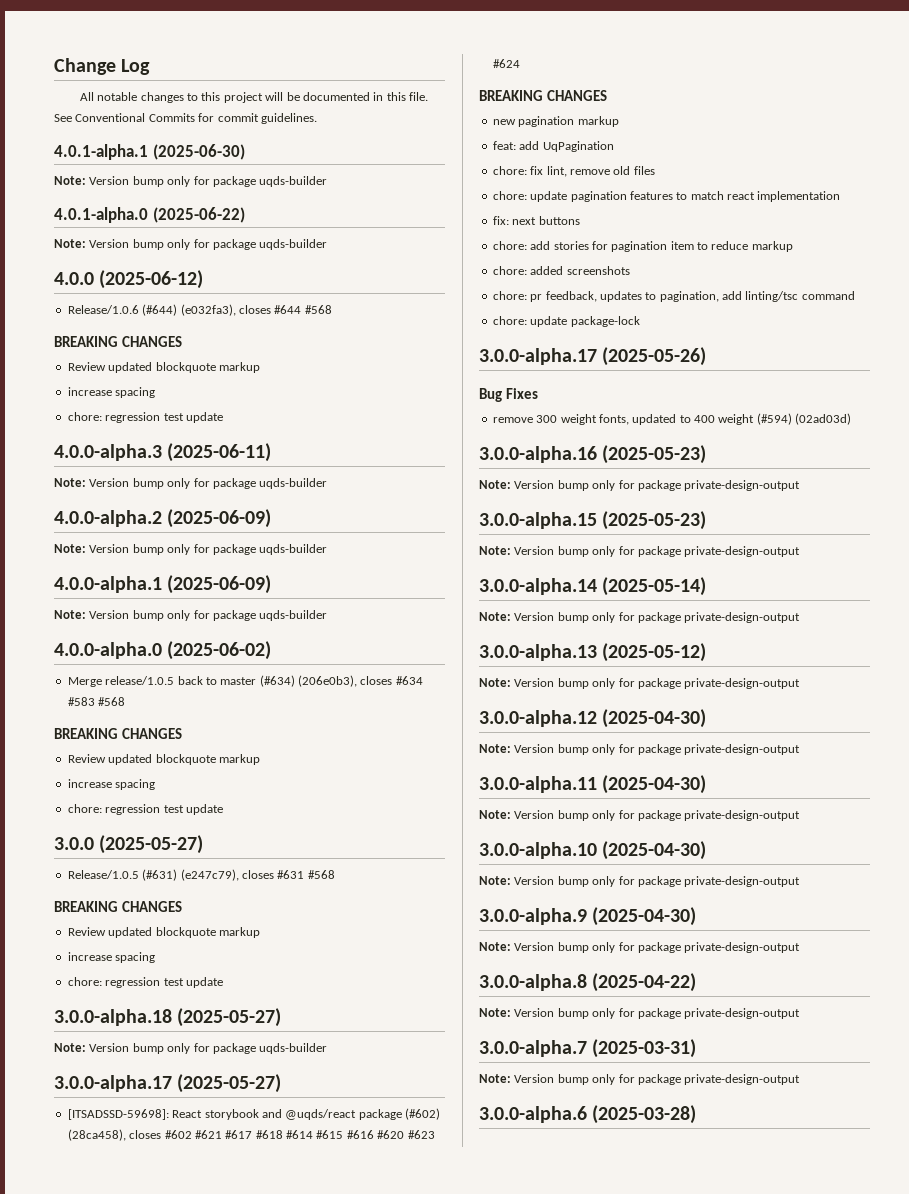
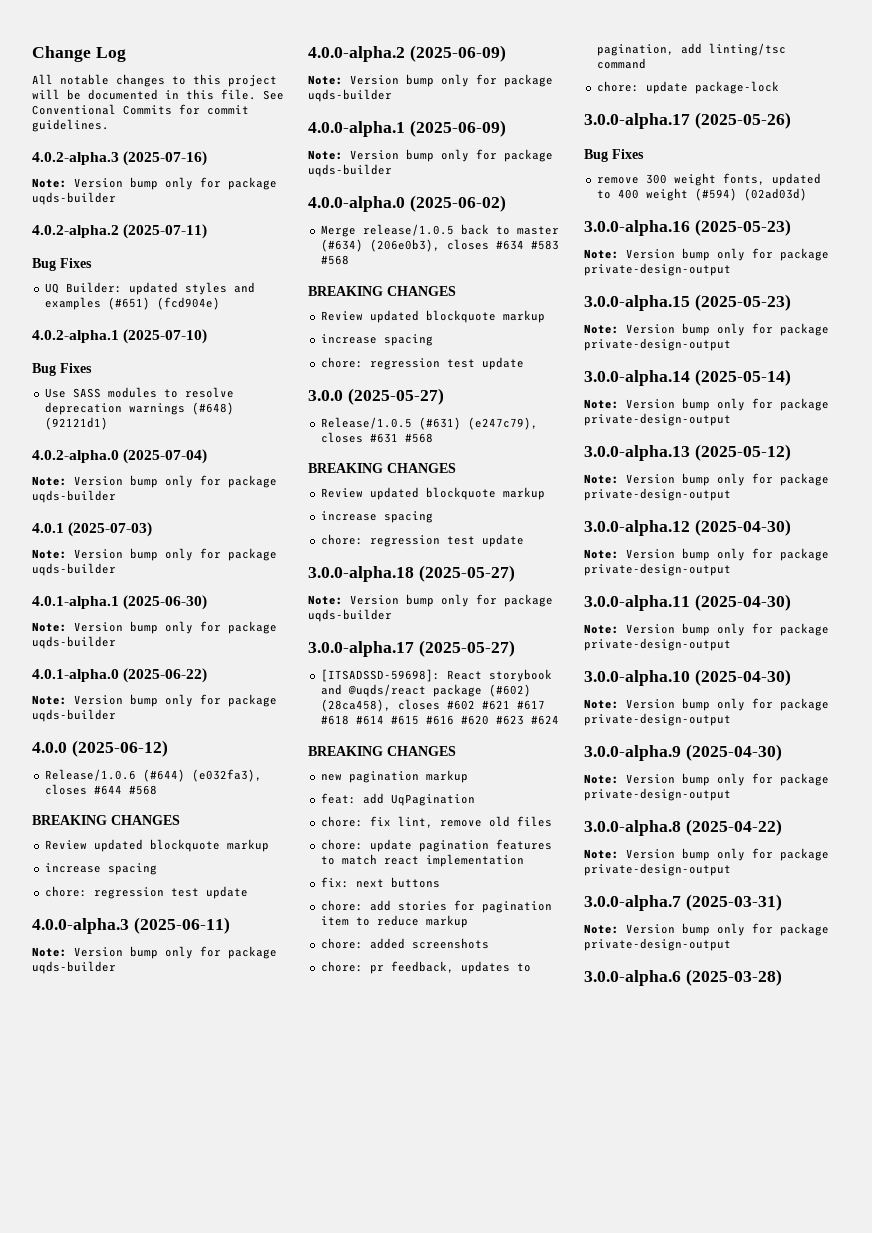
+ 4.0.2-alpha.3 (2025-07-16)
+ Note: Version bump only for package uqds-builder
+ 4.0.2-alpha.2 (2025-07-11)
+ Bug Fixes
+ UQ Builder: updated styles and examples (#651) (fcd904e)
+ 4.0.2-alpha.1 (2025-07-10)
+ Bug Fixes
+ Use SASS modules to resolve deprecation warnings (#648) (92121d1)
+ 4.0.2-alpha.0 (2025-07-04)
+ Note: Version bump only for package uqds-builder
+ 4.0.1 (2025-07-03)
+ Note: Version bump only for package uqds-builder

